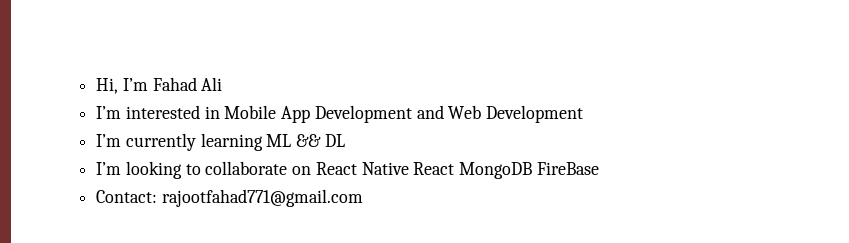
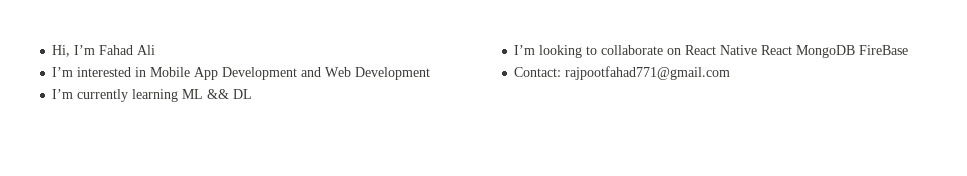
- Contact: rajootfahad771@gmail.com
+ Contact: rajpootfahad771@gmail.com

